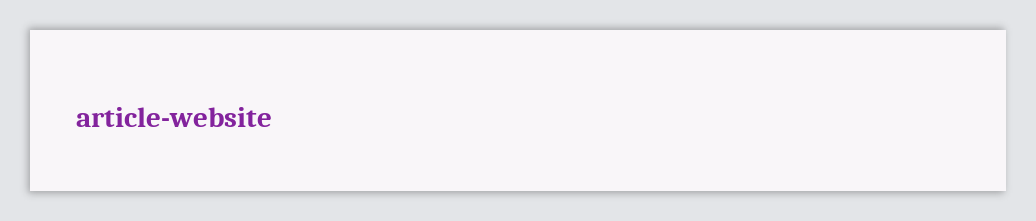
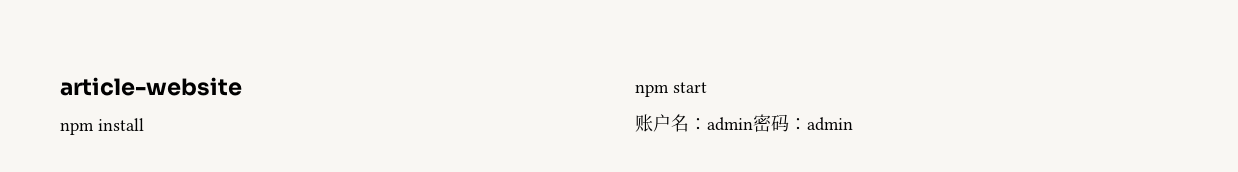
+ npm install
+ npm start
+ 账户名：admin密码：admin

